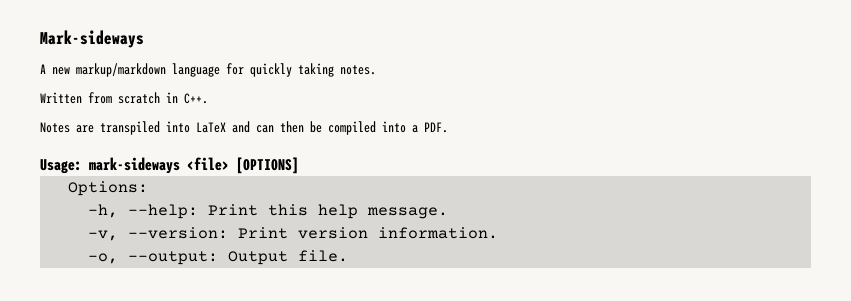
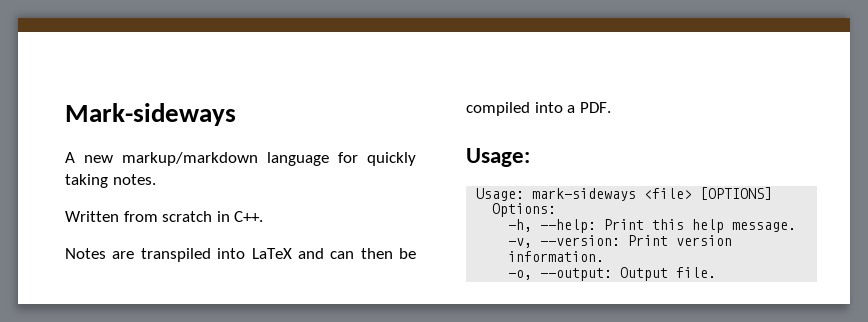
  Notes are transpiled into LaTeX and can then be compiled into a PDF.
+ Usage:

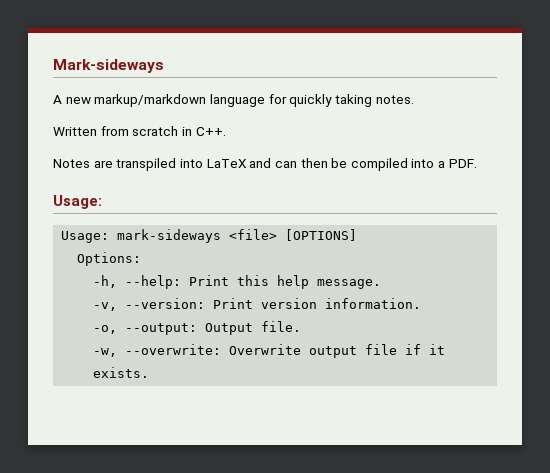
+ -w, --overwrite: Overwrite output file if it exists.

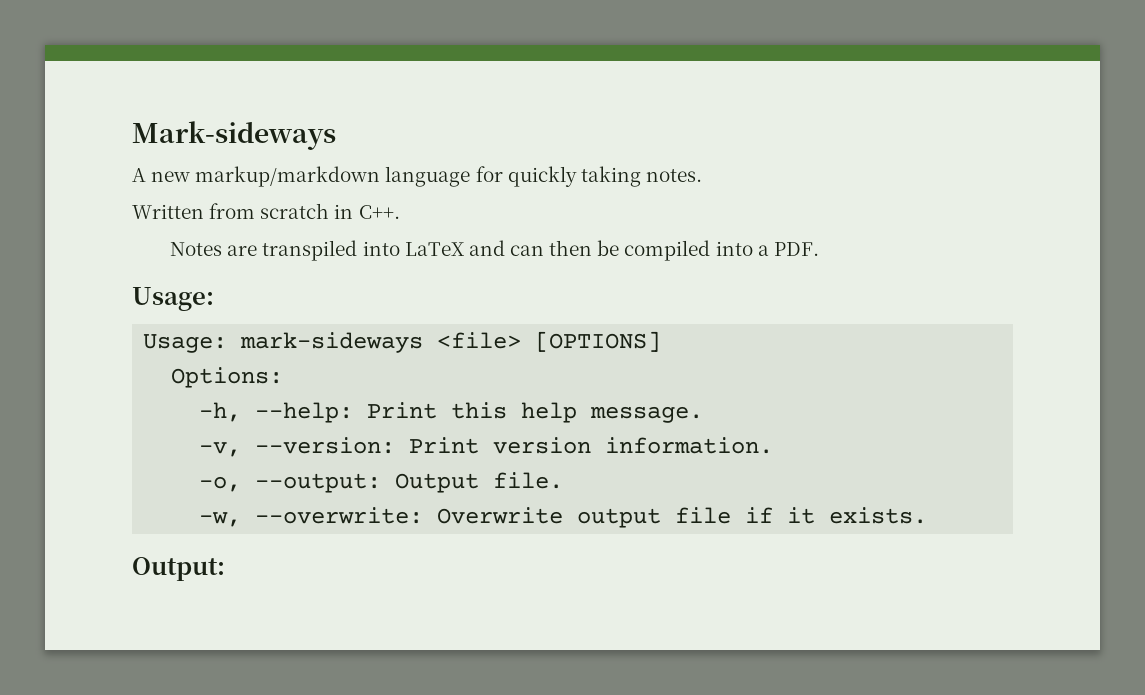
+ Output:

